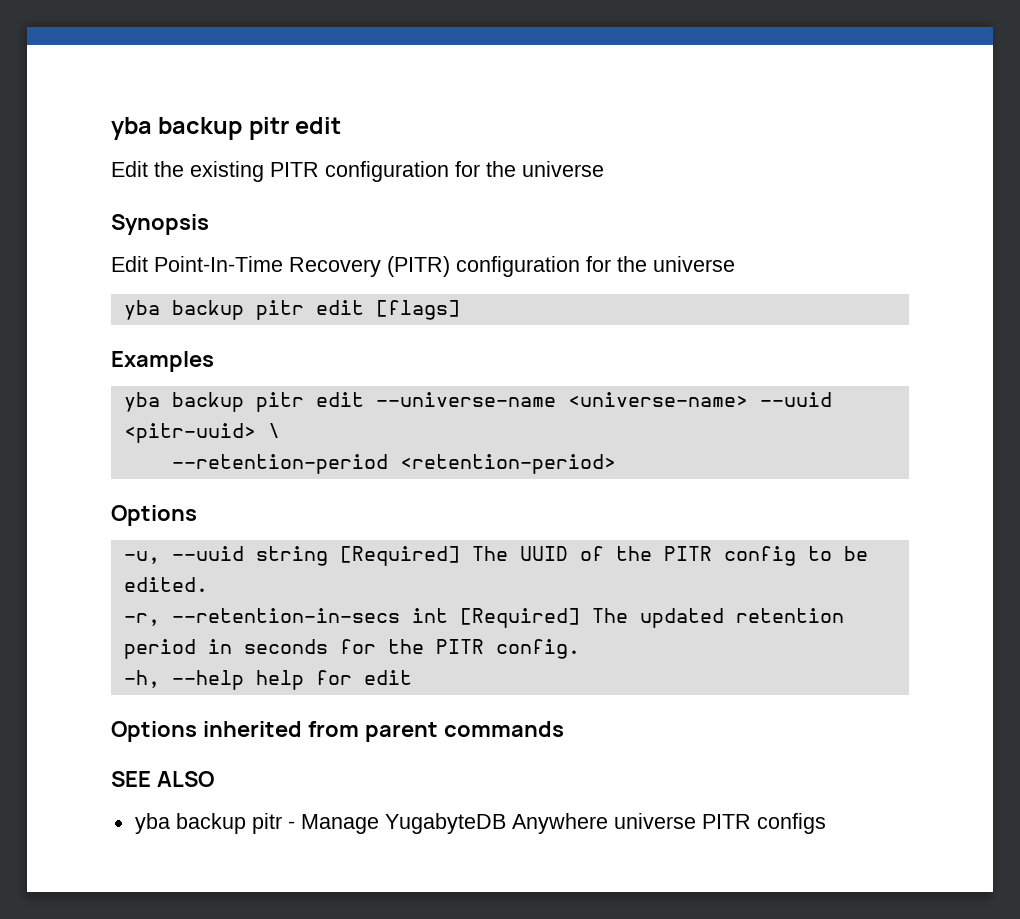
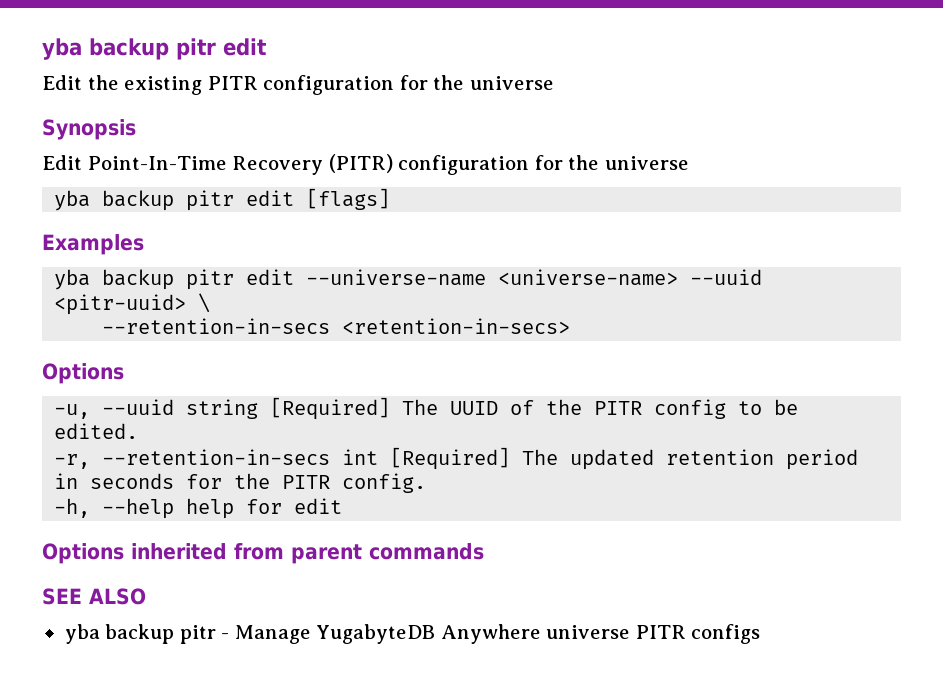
- --retention-period <retention-period>
+ --retention-in-secs <retention-in-secs>

